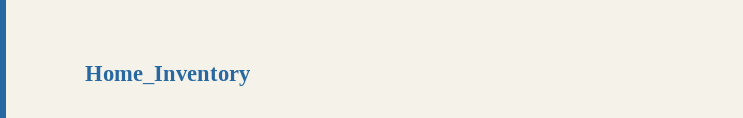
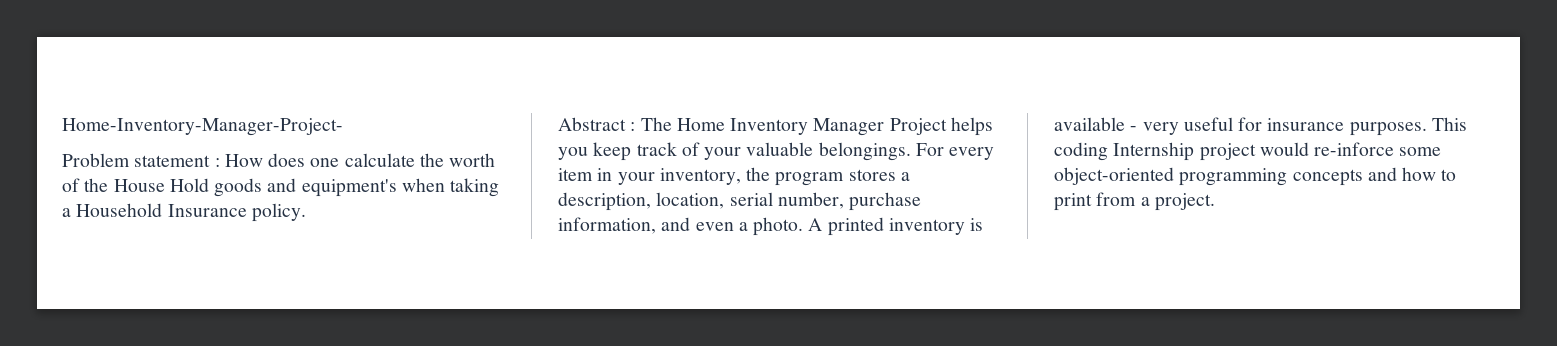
- Home_Inventory
+ Home-Inventory-Manager-Project-
+ Problem statement : How does one calculate the worth of the House Hold goods and equipment's when taking a Household Insurance policy.
+ Abstract : The Home Inventory Manager Project helps you keep track of your valuable belongings. For every item in your inventory, the program stores a description, location, serial number, purchase information, and even a photo. A printed inventory is available - very useful for insurance purposes. This coding Internship project would re-inforce some object-oriented programming concepts and how to print from a project.

